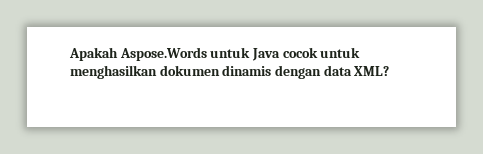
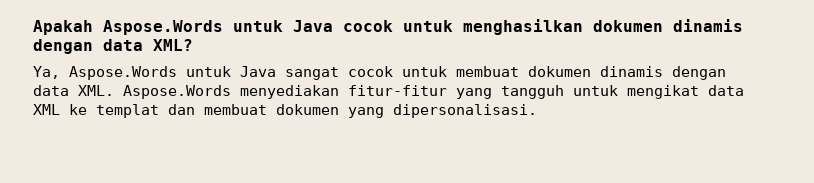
+ Ya, Aspose.Words untuk Java sangat cocok untuk membuat dokumen dinamis dengan data XML. Aspose.Words menyediakan fitur-fitur yang tangguh untuk mengikat data XML ke templat dan membuat dokumen yang dipersonalisasi.

